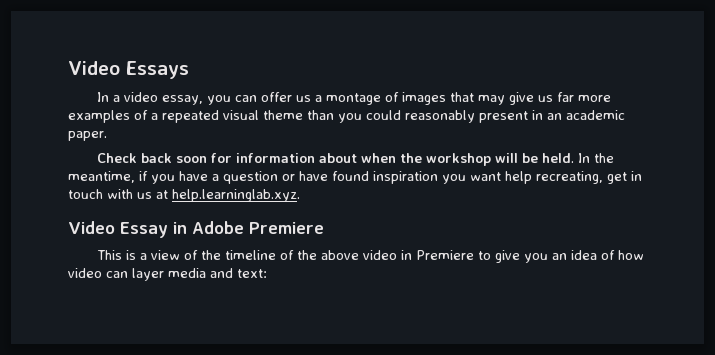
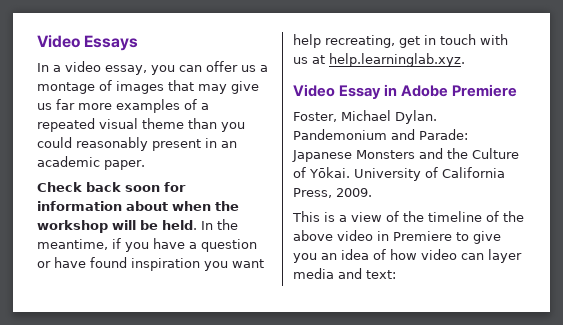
+ Foster, Michael Dylan. Pandemonium and Parade: Japanese Monsters and the Culture of Yōkai. University of California Press, 2009.

